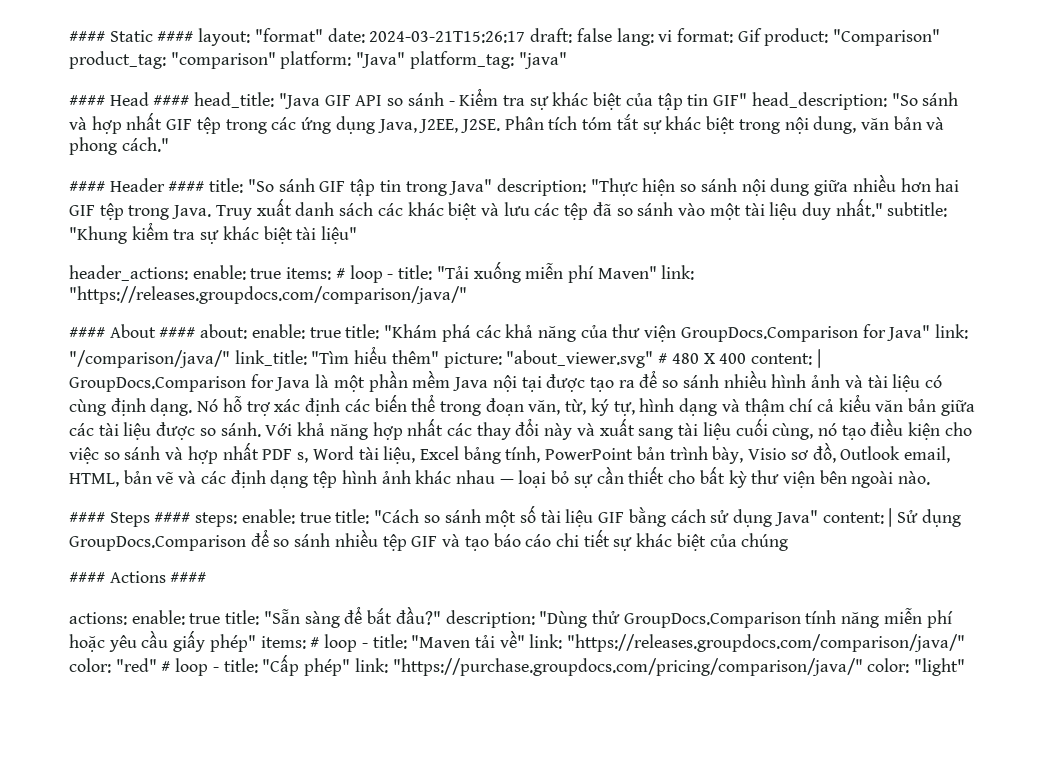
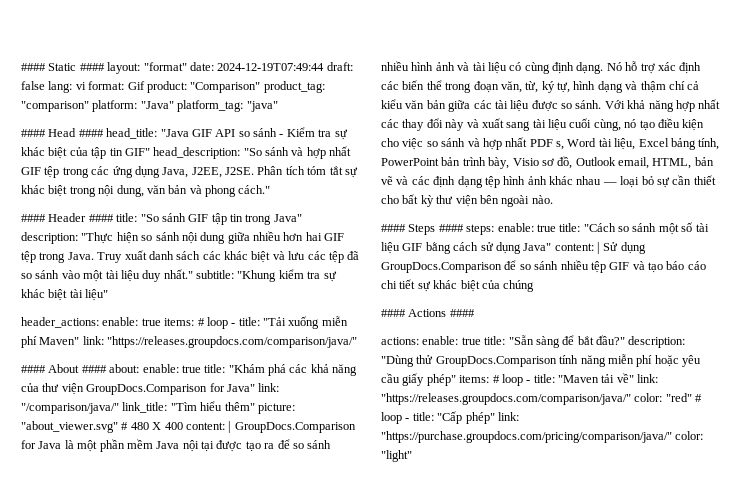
- #### Static #### layout: "format" date: 2024-03-21T15:26:17 draft: false lang: vi format: Gif product: "Comparison" product_tag: "comparison" platform: "Java" platform_tag: "java"
+ #### Static #### layout: "format" date: 2024-12-19T07:49:44 draft: false lang: vi format: Gif product: "Comparison" product_tag: "comparison" platform: "Java" platform_tag: "java"

